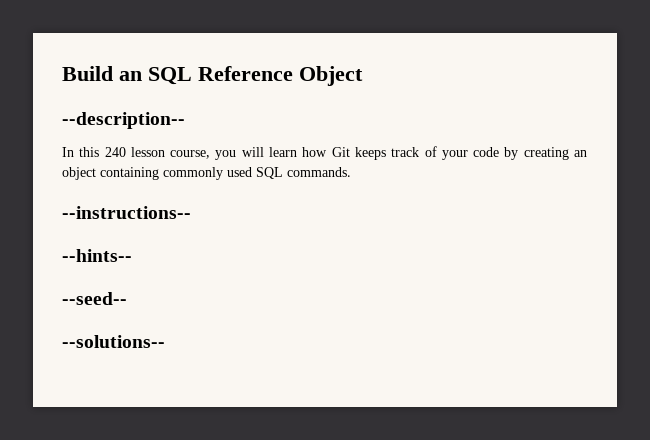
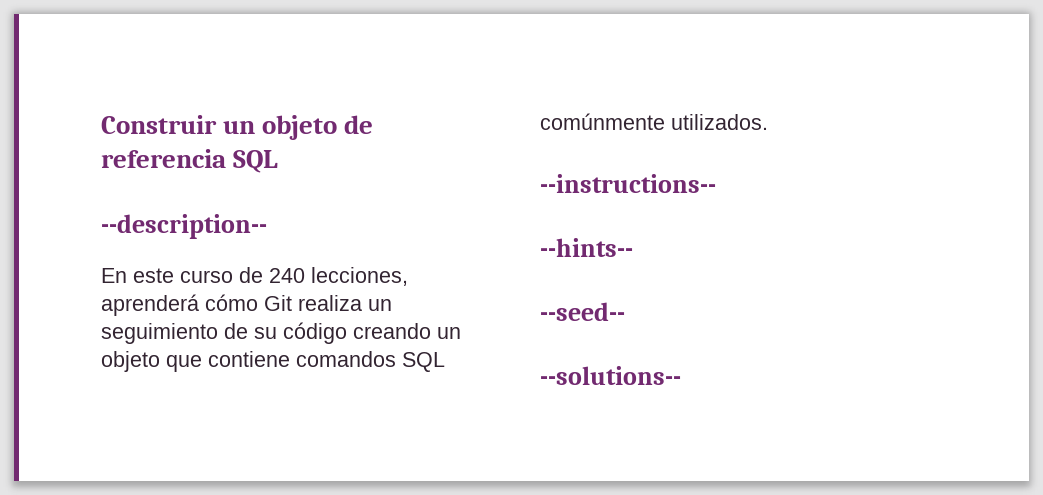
- Build an SQL Reference Object
+ Construir un objeto de referencia SQL
- In this 240 lesson course, you will learn how Git keeps track of your code by creating an object containing commonly used SQL commands.
+ En este curso de 240 lecciones, aprenderá cómo Git realiza un seguimiento de su código creando un objeto que contiene comandos SQL comúnmente utilizados.

